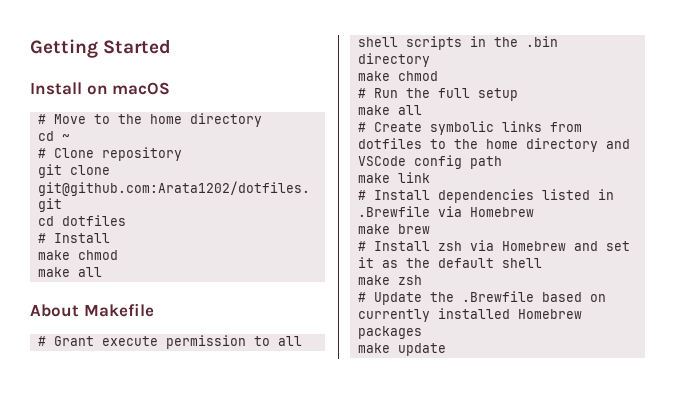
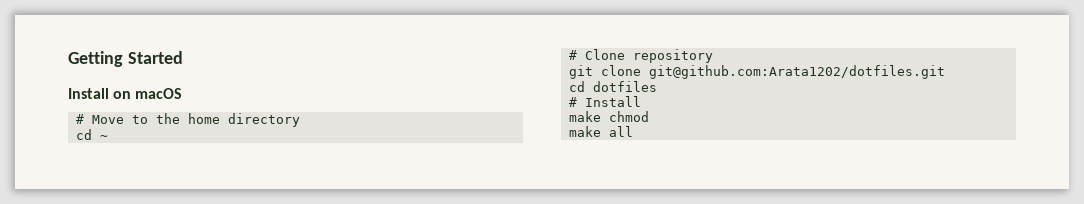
- About Makefile
- # Grant execute permission to all shell scripts in the .bin directory
- make chmod
- # Run the full setup
- make all
- # Create symbolic links from dotfiles to the home directory and VSCode config path
- make link
- # Install dependencies listed in .Brewfile via Homebrew
- make brew
- # Install zsh via Homebrew and set it as the default shell
- make zsh
- # Update the .Brewfile based on currently installed Homebrew packages
- make update

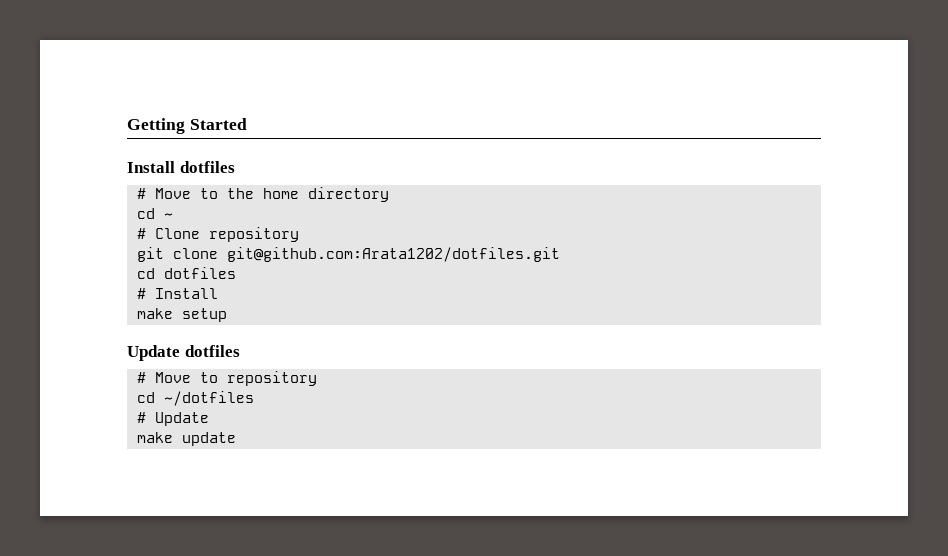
- Install on macOS
+ Install dotfiles
- make chmod
- make all
+ make setup
+ Update dotfiles
+ # Move to repository
+ cd ~/dotfiles
+ # Update
+ make update

